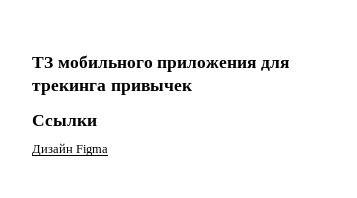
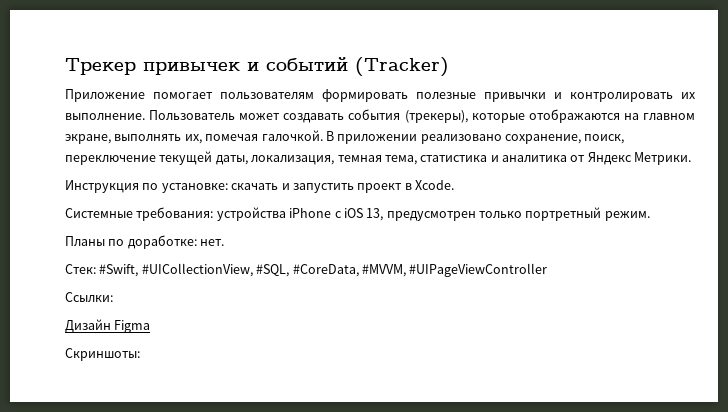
- ТЗ мобильного приложения для трекинга привычек
- Ссылки
+ Трекер привычек и событий (Tracker)
+ Приложение помогает пользователям формировать полезные привычки и контролировать их выполнение. Пользователь может создавать события (трекеры), которые отображаются на главном экране, выполнять их, помечая галочкой. В приложении реализовано сохранение, поиск, переключение текущей даты, локализация, темная тема, статистика и аналитика от Яндекс Метрики.
+ Инструкция по установке: скачать и запустить проект в Xcode.
+ Системные требования: устройства iPhone с iOS 13, предусмотрен только портретный режим.
+ Планы по доработке: нет.
+ Стек: #Swift, #UICollectionView, #SQL, #CoreData, #MVVM, #UIPageViewController
+ Ссылки:
+ Скриншоты:

